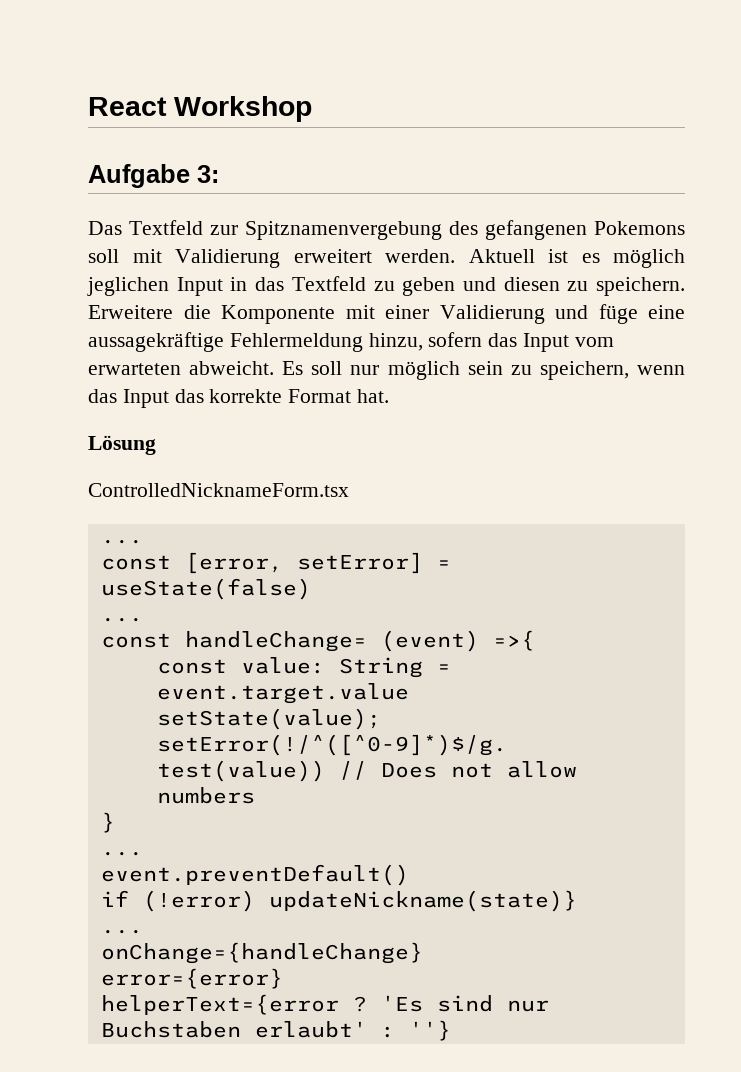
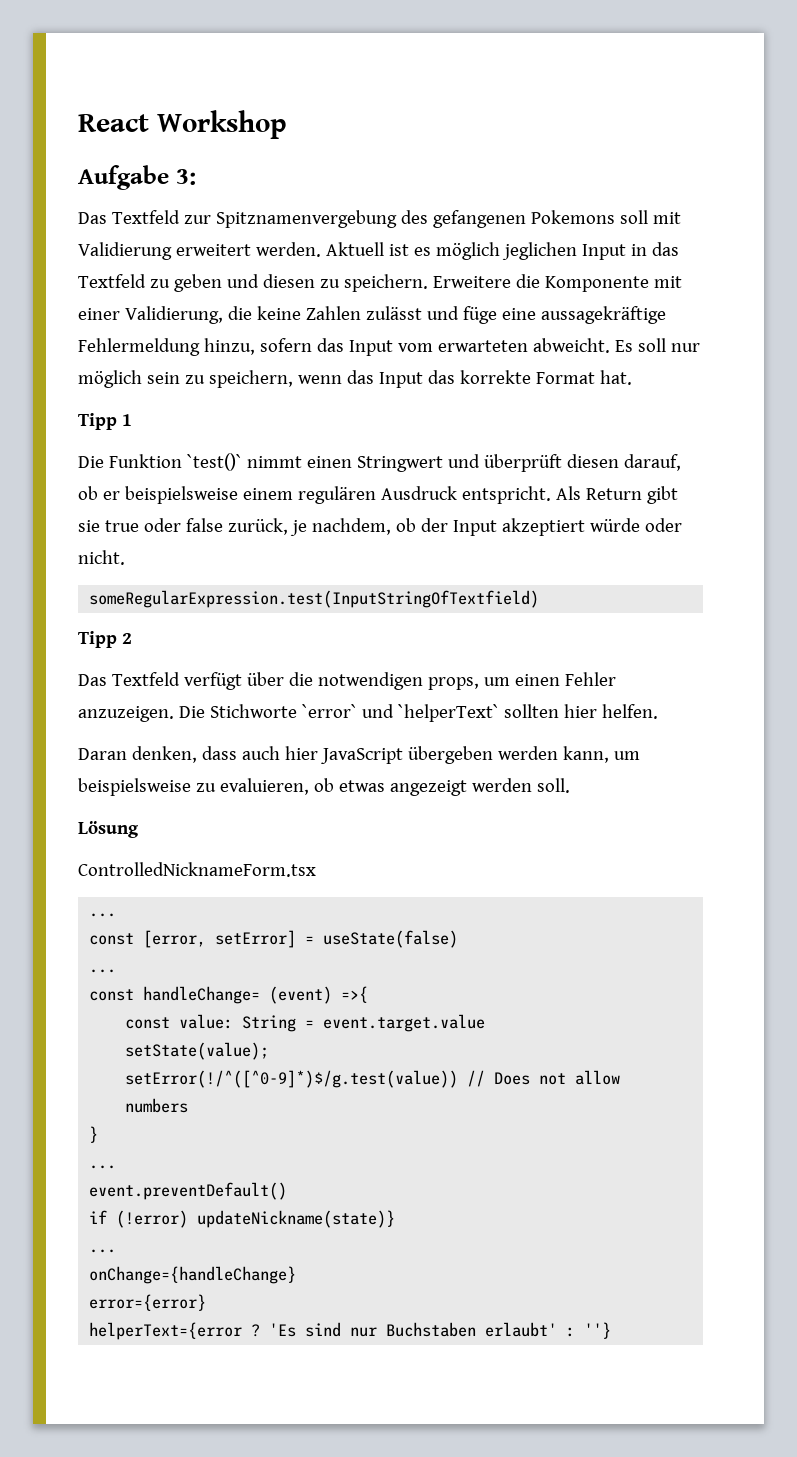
- Erweitere die Komponente mit einer Validierung und füge eine aussagekräftige Fehlermeldung hinzu, sofern das Input vom erwarteten abweicht.
+ Erweitere die Komponente mit einer Validierung, die keine Zahlen zulässt und füge eine aussagekräftige Fehlermeldung hinzu, sofern das Input vom erwarteten abweicht.
+ Tipp 1
+ Die Funktion `test()` nimmt einen Stringwert und überprüft diesen darauf, ob er beispielsweise einem regulären Ausdruck entspricht. Als Return gibt sie true oder false zurück, je nachdem, ob der Input akzeptiert würde oder nicht.
+ someRegularExpression.test(InputStringOfTextfield)
+ Tipp 2
+ Das Textfeld verfügt über die notwendigen props, um einen Fehler anzuzeigen. Die Stichworte `error` und `helperText` sollten hier helfen.
+ Daran denken, dass auch hier JavaScript übergeben werden kann, um beispielsweise zu evaluieren, ob etwas angezeigt werden soll.

